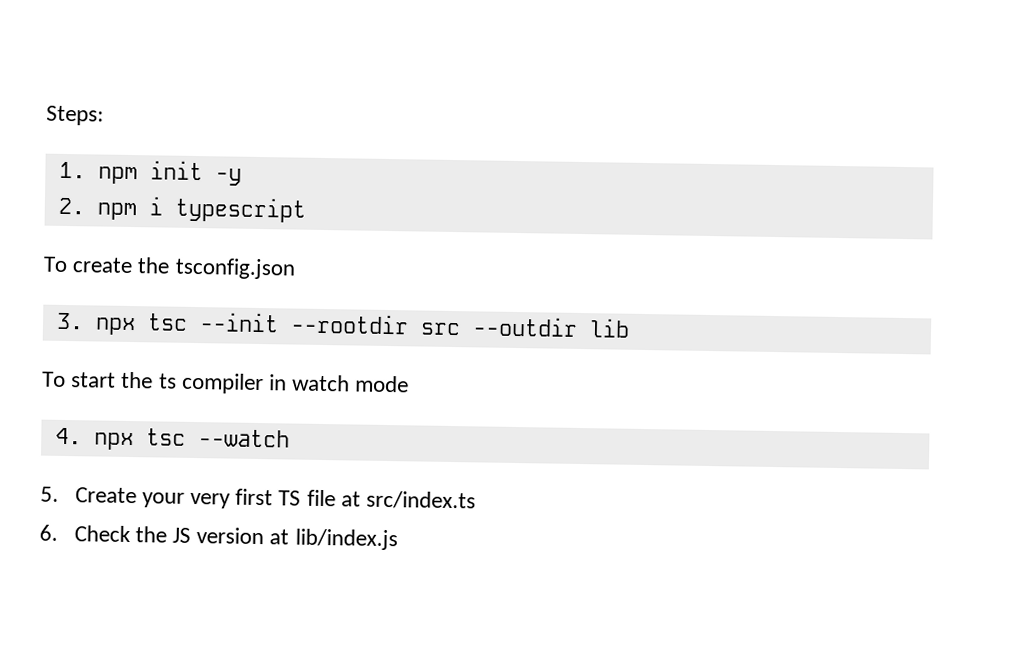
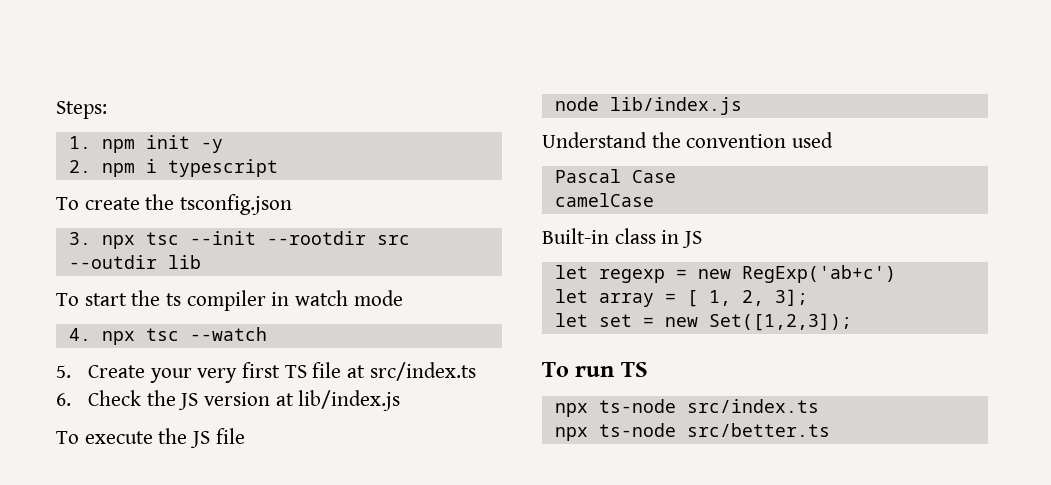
+ To execute the JS file
+ node lib/index.js
+ Understand the convention used
+ Pascal Case
+ camelCase
+ Built-in class in JS
+ let regexp = new RegExp('ab+c')
+ let array = [ 1, 2, 3];
+ let set = new Set([1,2,3]);
+ To run TS
+ npx ts-node src/index.ts
+ npx ts-node src/better.ts

